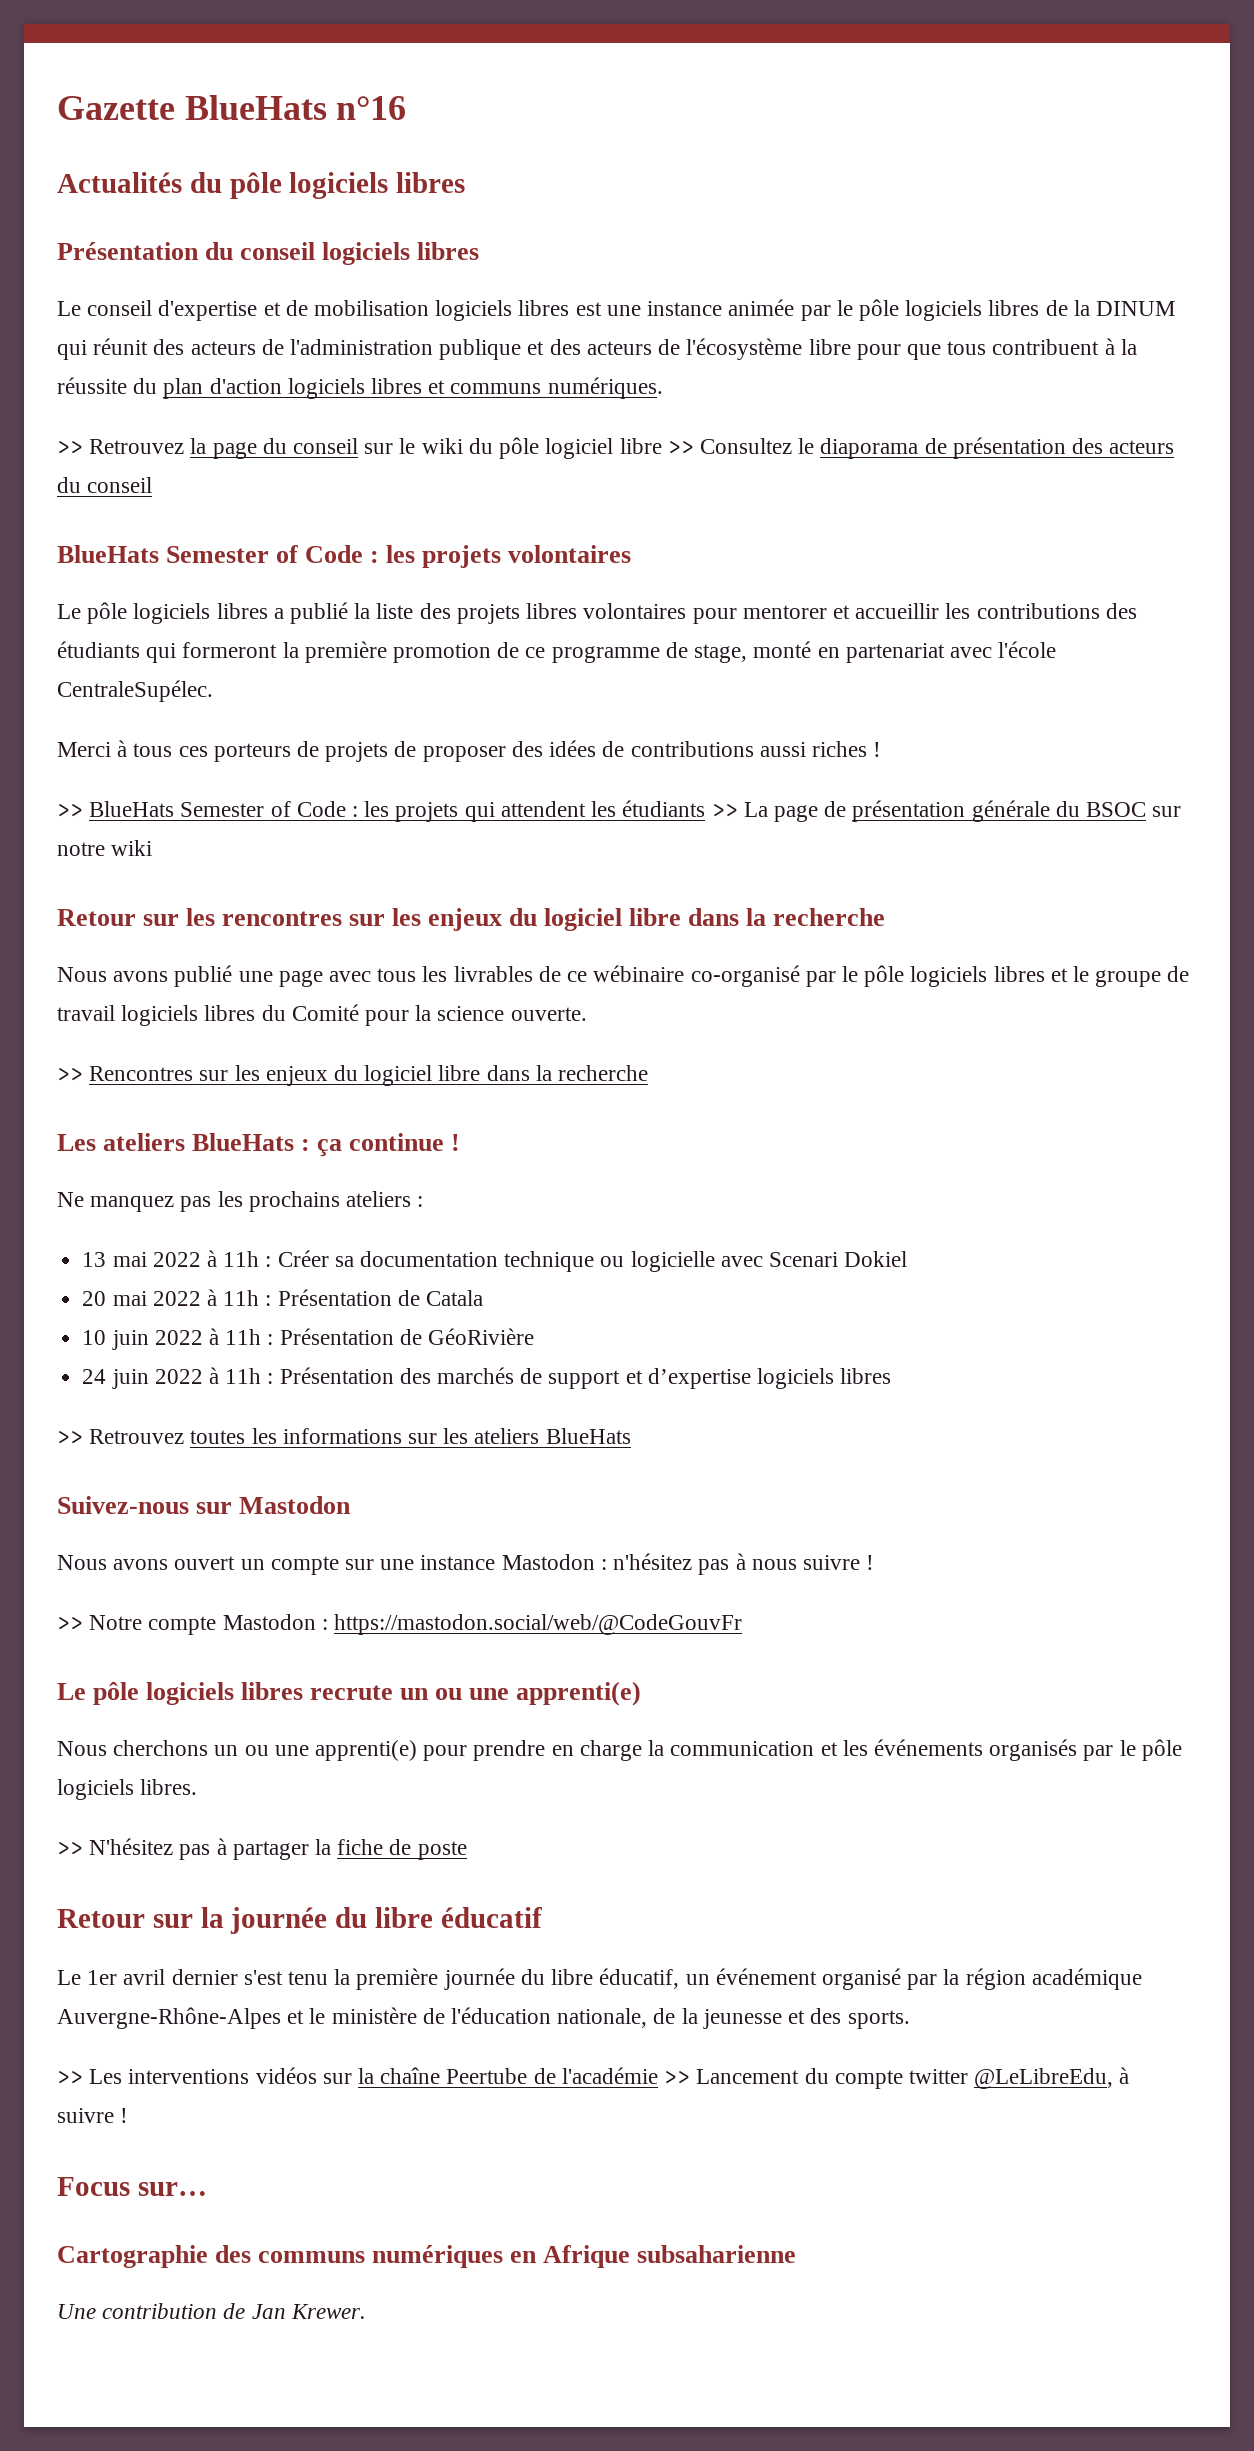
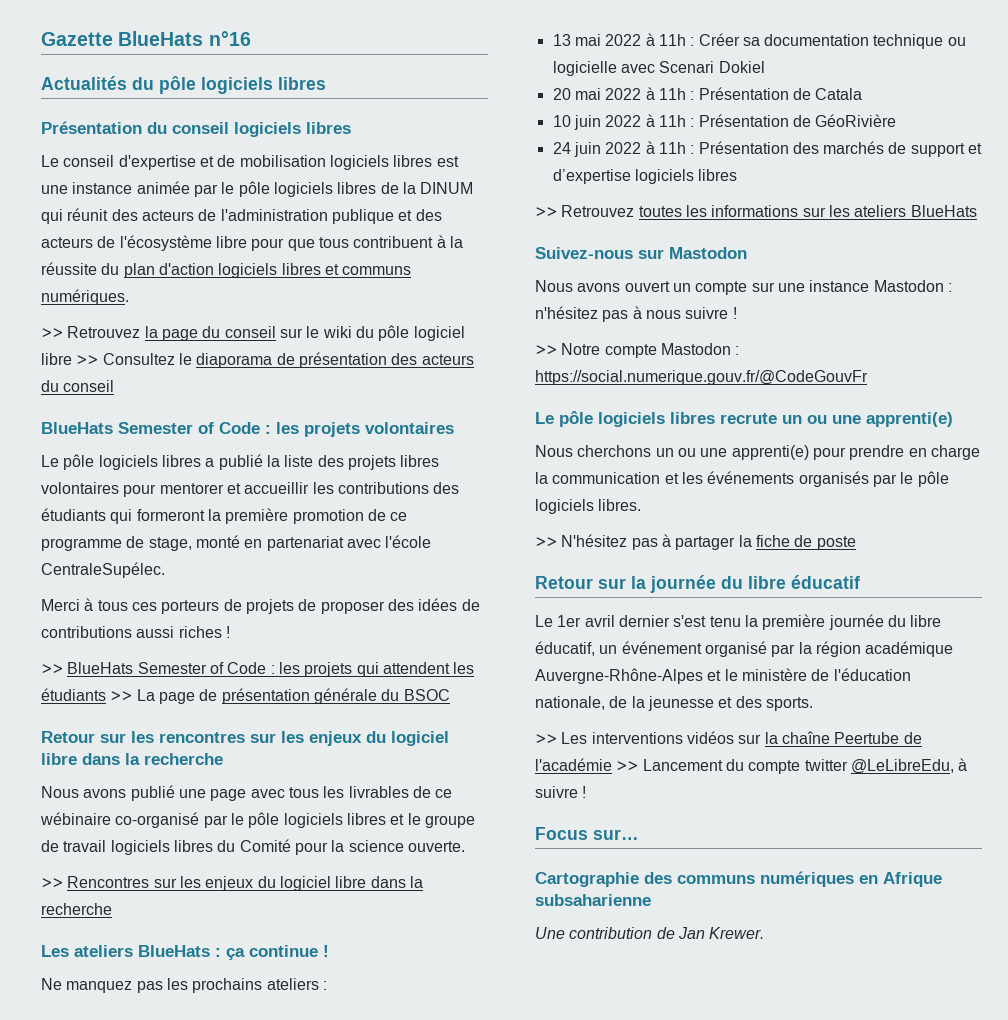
- >> BlueHats Semester of Code : les projets qui attendent les étudiants >> La page de présentation générale du BSOC sur notre wiki
+ >> BlueHats Semester of Code : les projets qui attendent les étudiants >> La page de présentation générale du BSOC
- >> Notre compte Mastodon : https://mastodon.social/web/@CodeGouvFr
+ >> Notre compte Mastodon : https://social.numerique.gouv.fr/@CodeGouvFr

